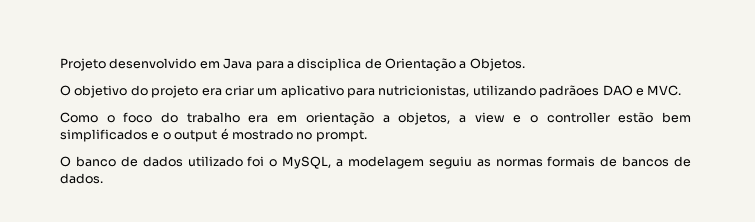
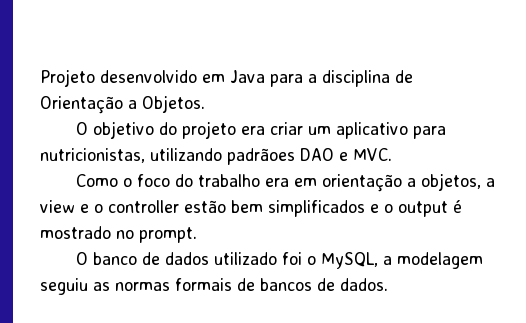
- Projeto desenvolvido em Java para a disciplica de Orientação a Objetos.
+ Projeto desenvolvido em Java para a disciplina de Orientação a Objetos.

